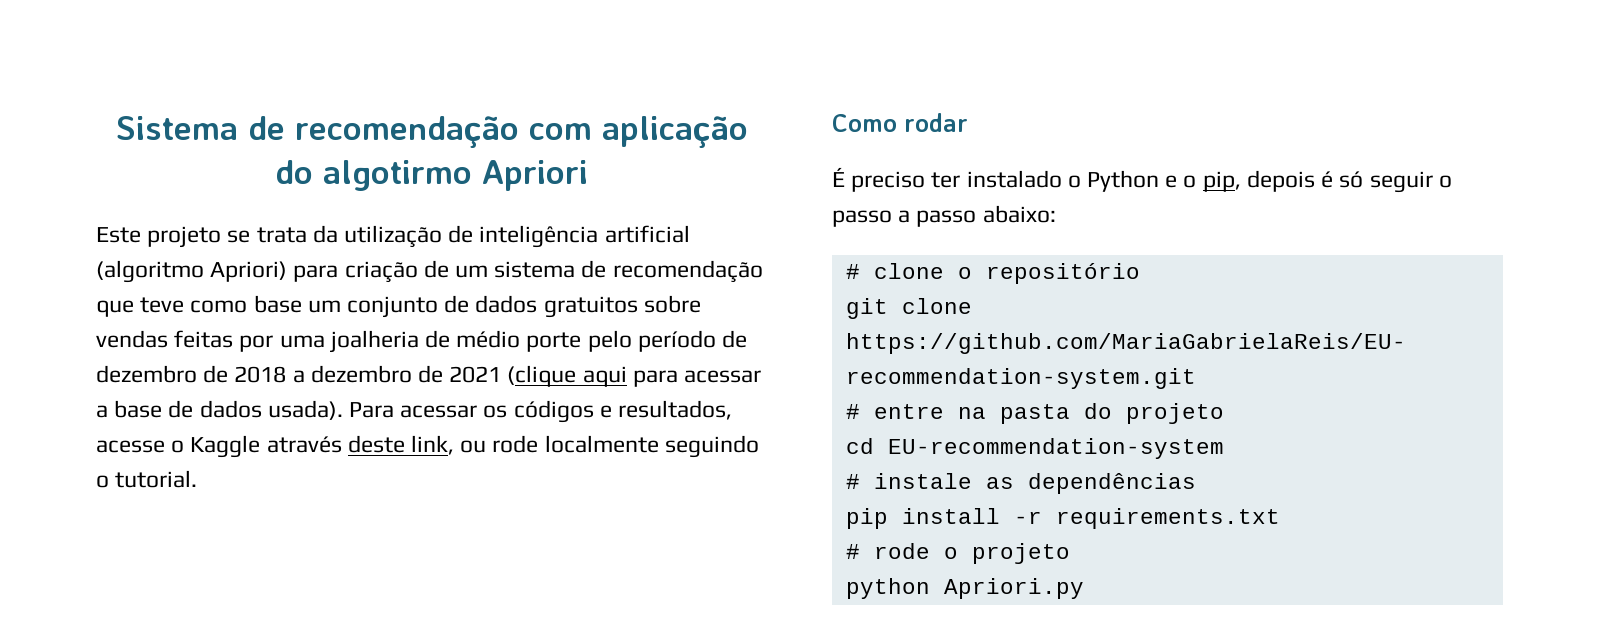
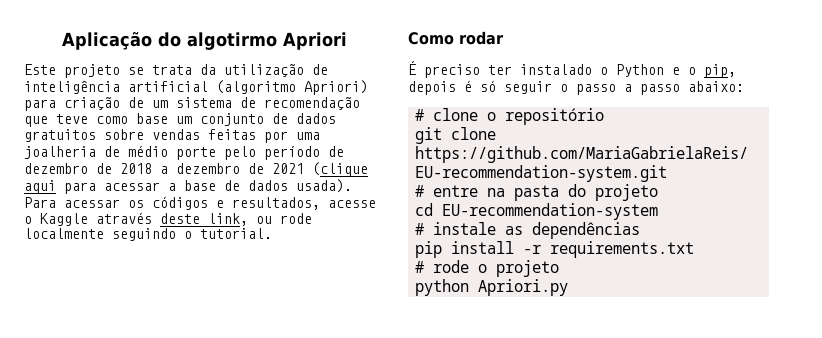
- Sistema de recomendação com aplicação do algotirmo Apriori
+ Aplicação do algotirmo Apriori

